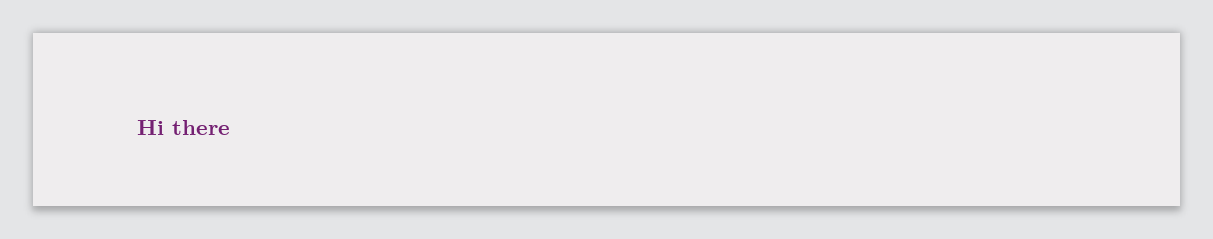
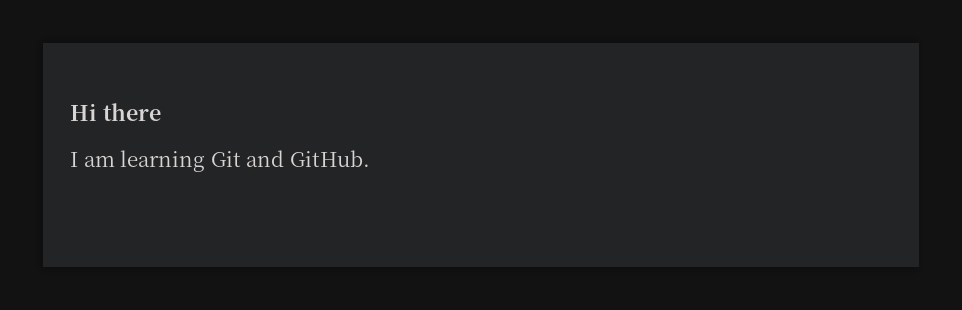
+ I am learning Git and GitHub.

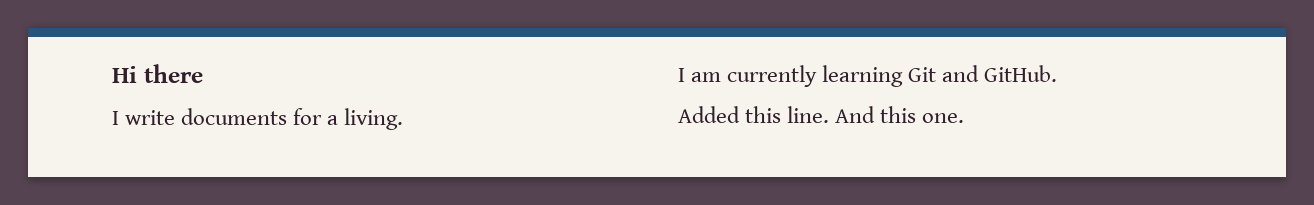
+ I write documents for a living.
- I am learning Git and GitHub.
+ I am currently learning Git and GitHub.
+ Added this line. And this one.

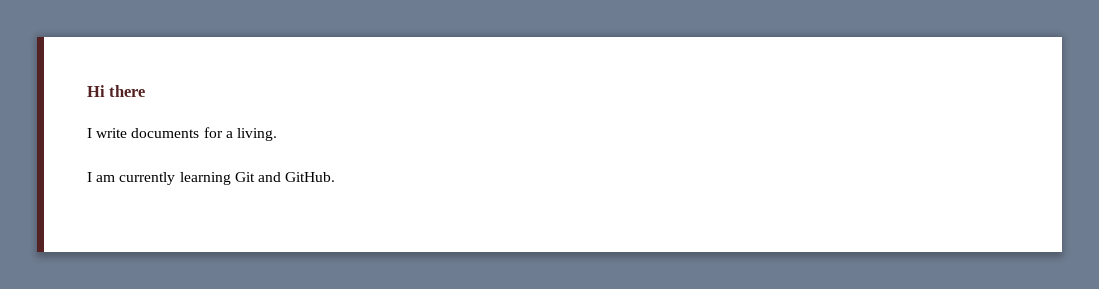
- Added this line. And this one.

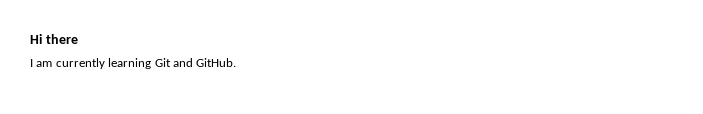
- I write documents for a living.

